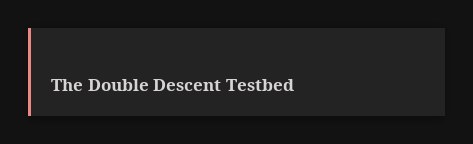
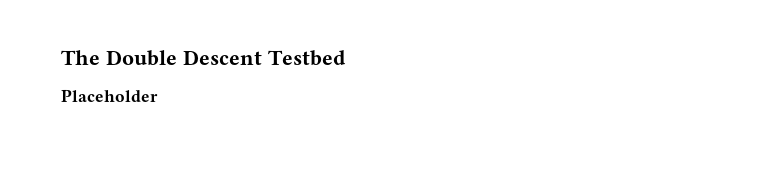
+ Placeholder

